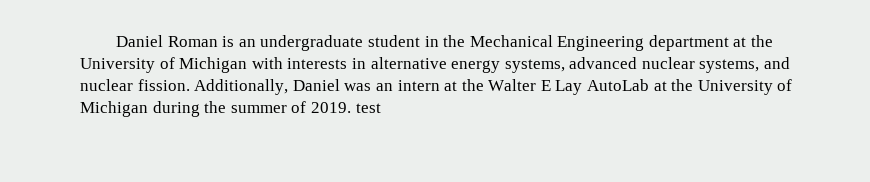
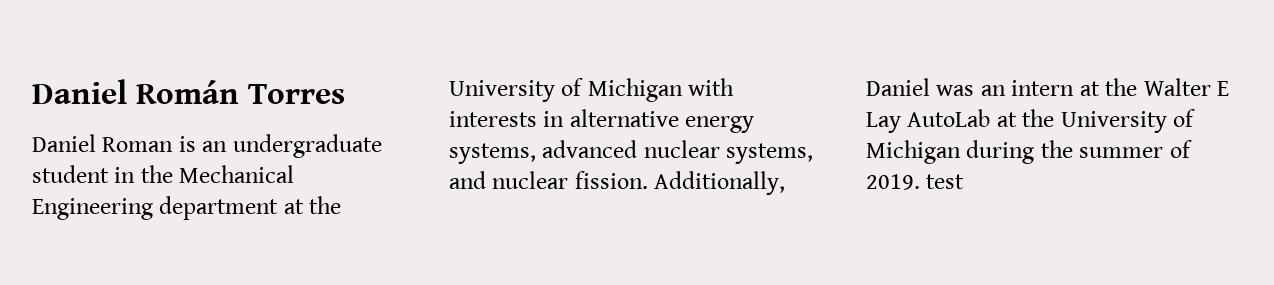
+ Daniel Román Torres

